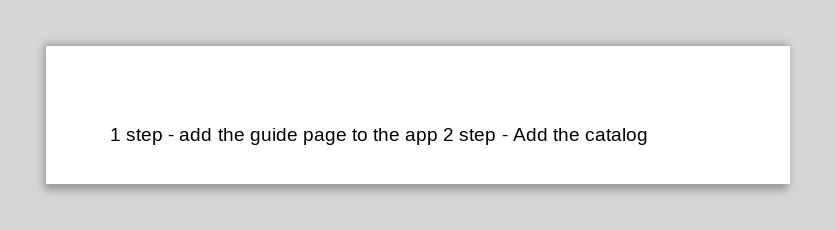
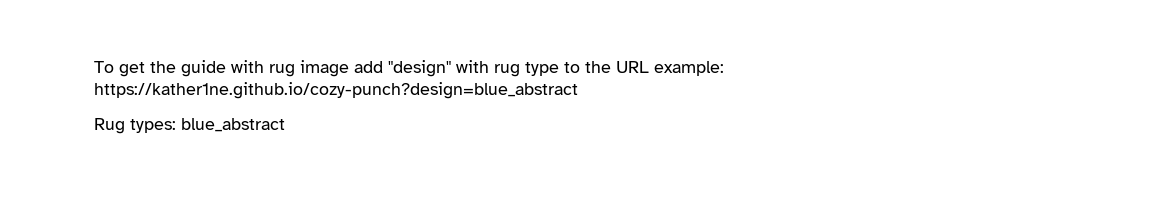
- 1 step - add the guide page to the app 2 step - Add the catalog
+ To get the guide with rug image add "design" with rug type to the URL example: https://kather1ne.github.io/cozy-punch?design=blue_abstract
+ Rug types: blue_abstract

